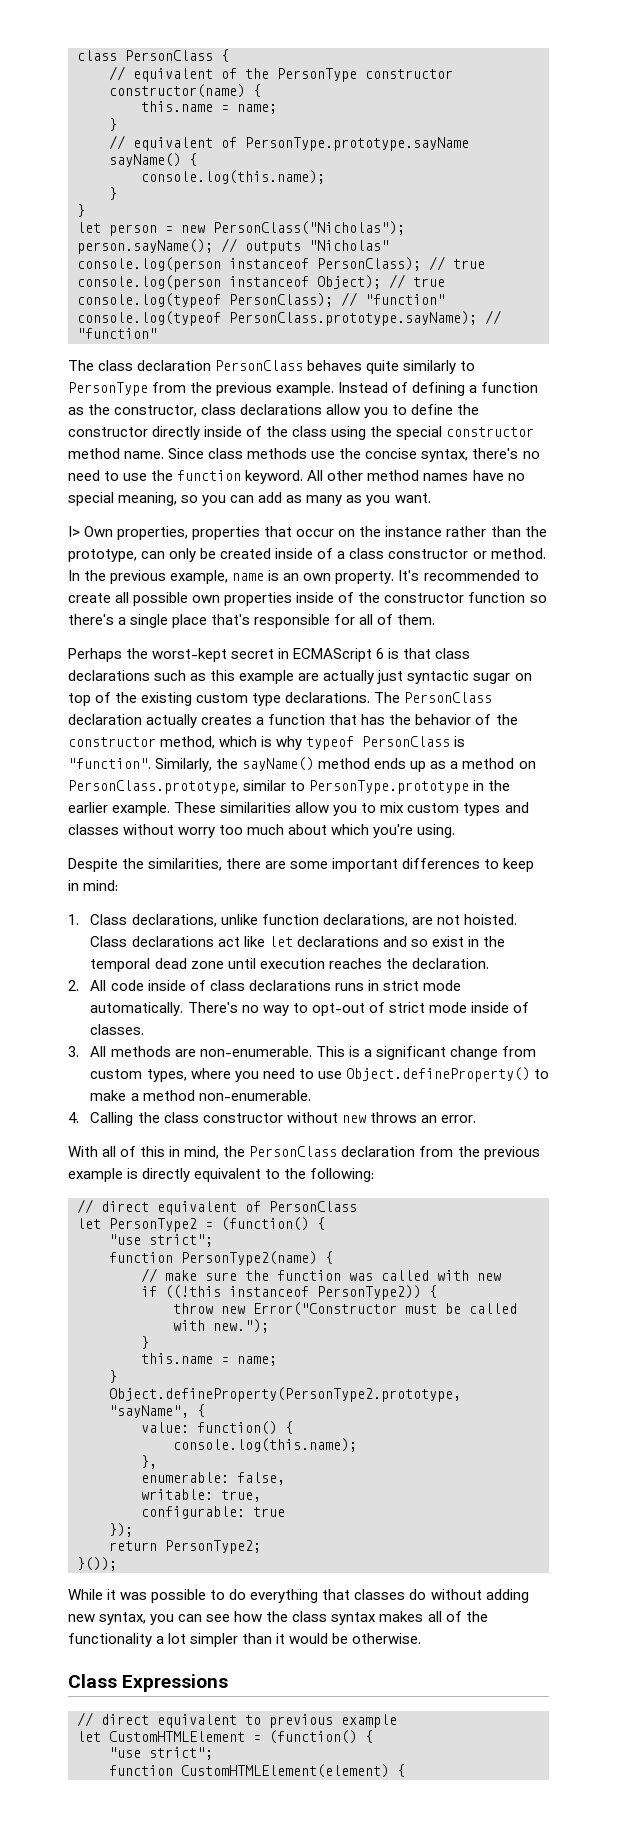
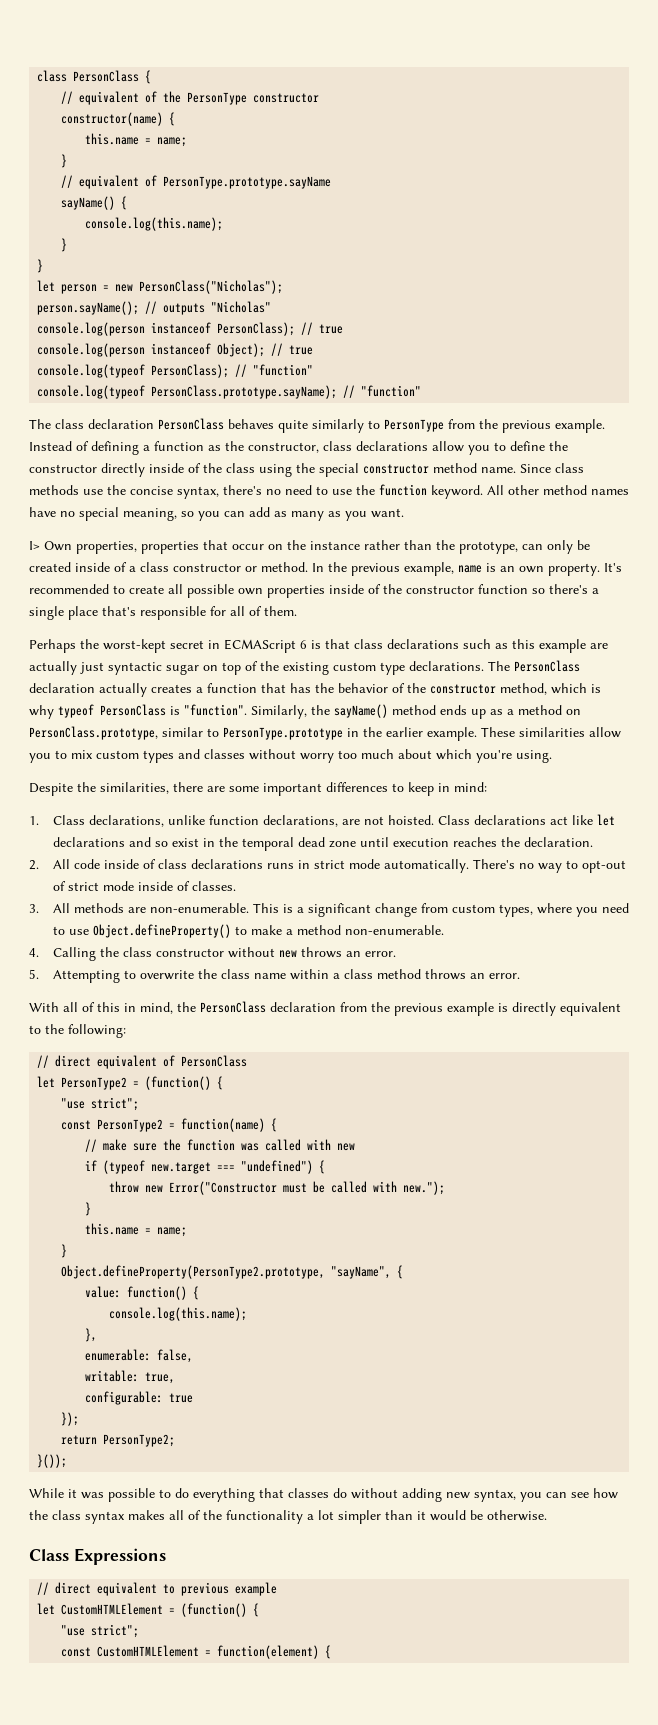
+ 5. Attempting to overwrite the class name within a class method throws an error.
- function PersonType2(name) {
+ const PersonType2 = function(name) {
- if ((!this instanceof PersonType2)) {
+ if (typeof new.target === "undefined") {
- function CustomHTMLElement(element) {
+ const CustomHTMLElement = function(element) {

